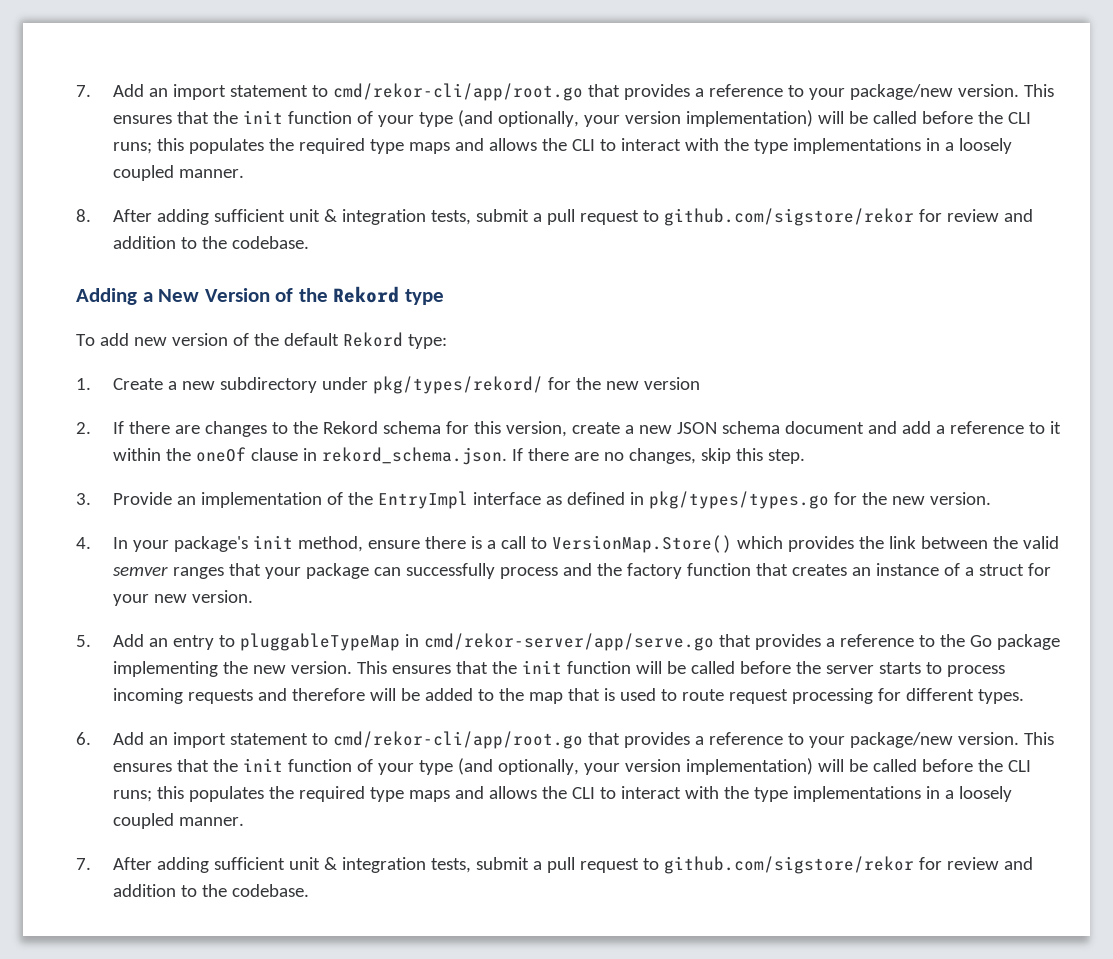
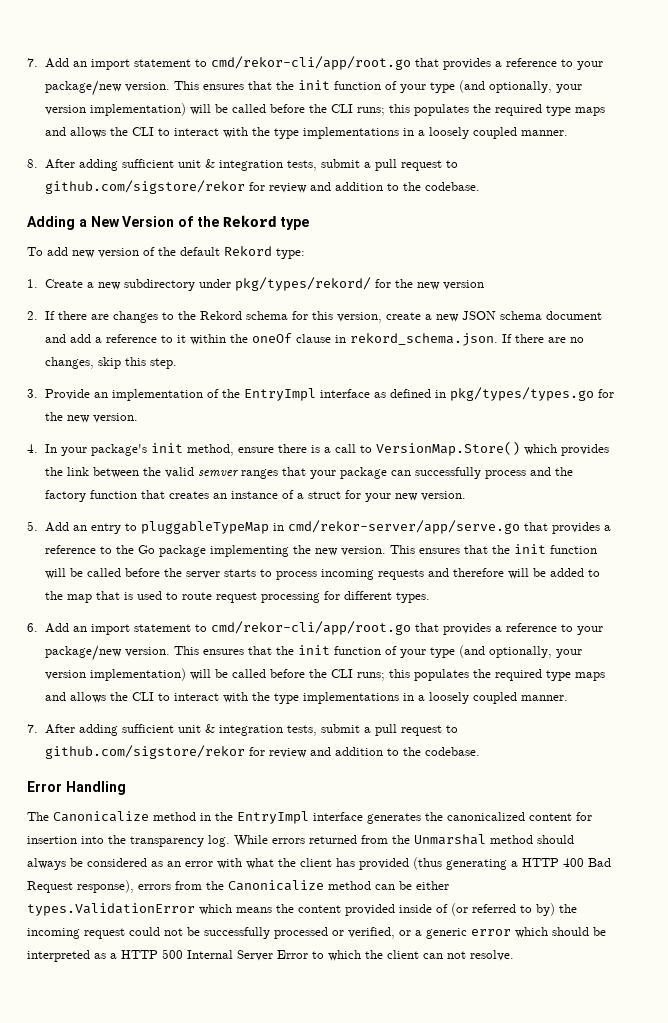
+ Error Handling
+ The Canonicalize method in the EntryImpl interface generates the canonicalized content for insertion into the transparency log. While errors returned from the Unmarshal method should always be considered as an error with what the client has provided (thus generating a HTTP 400 Bad Request response), errors from the Canonicalize method can be either types.ValidationError which means the content provided inside of (or referred to by) the incoming request could not be successfully processed or verified, or a generic error which should be interpreted as a HTTP 500 Internal Server Error to which the client can not resolve.

